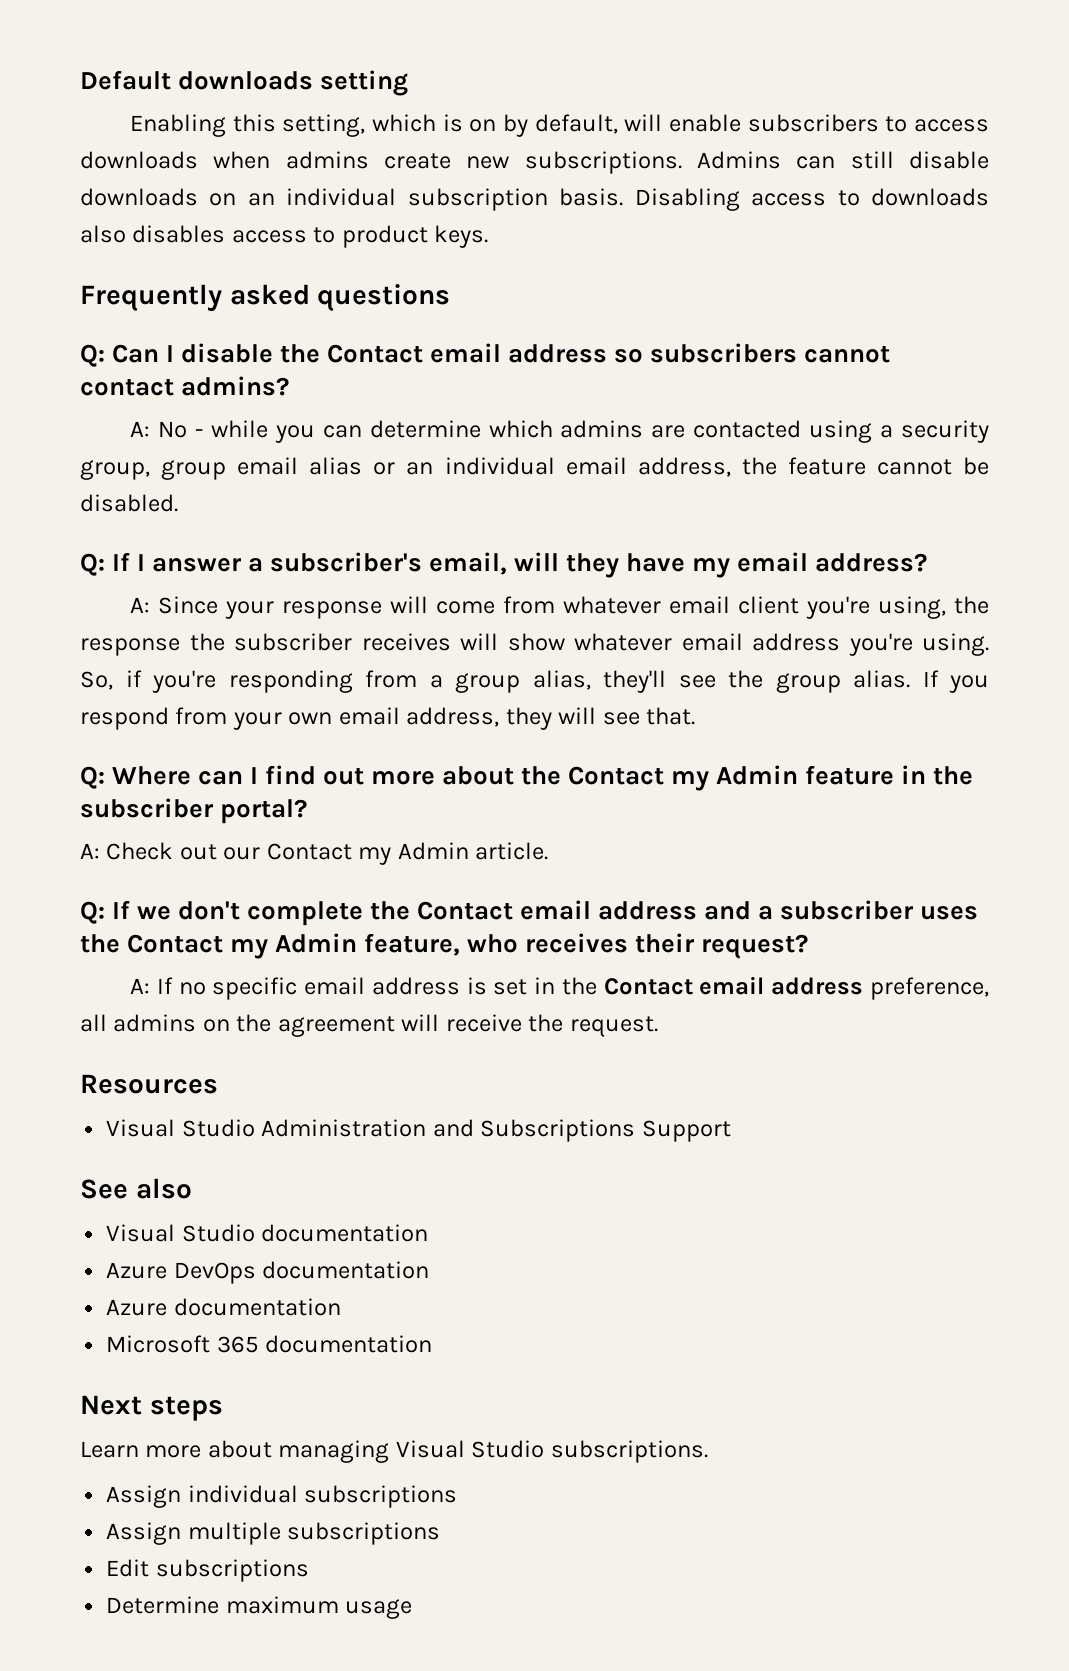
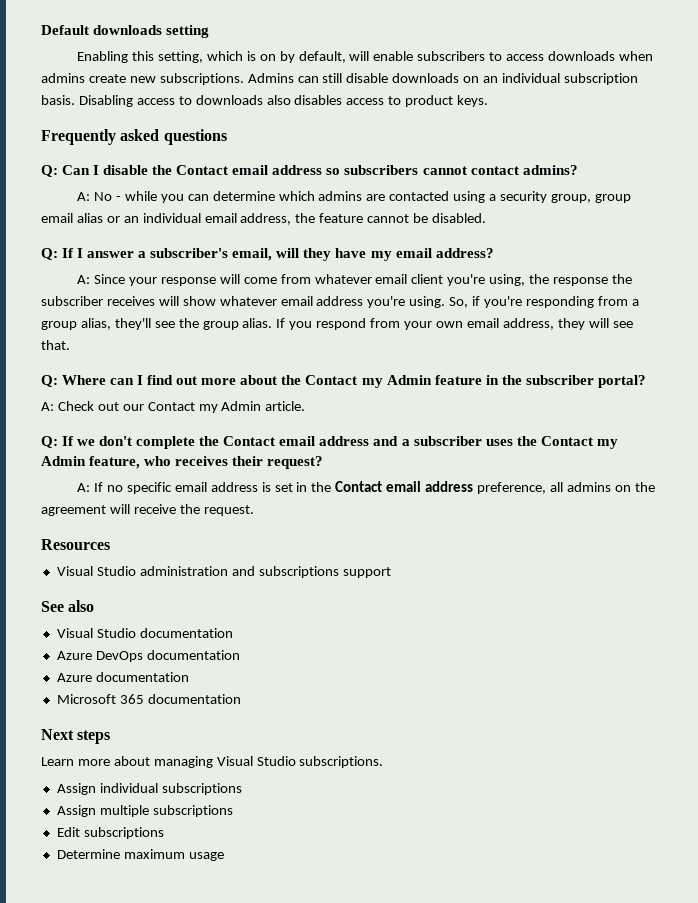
- Visual Studio Administration and Subscriptions Support
+ Visual Studio administration and subscriptions support

